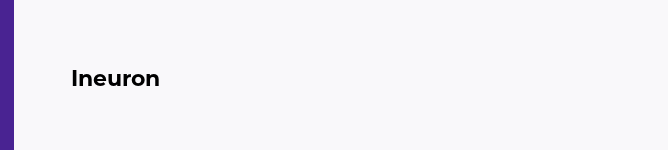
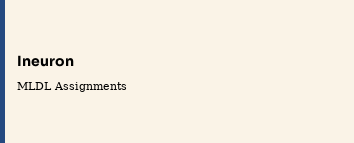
+ MLDL Assignments

